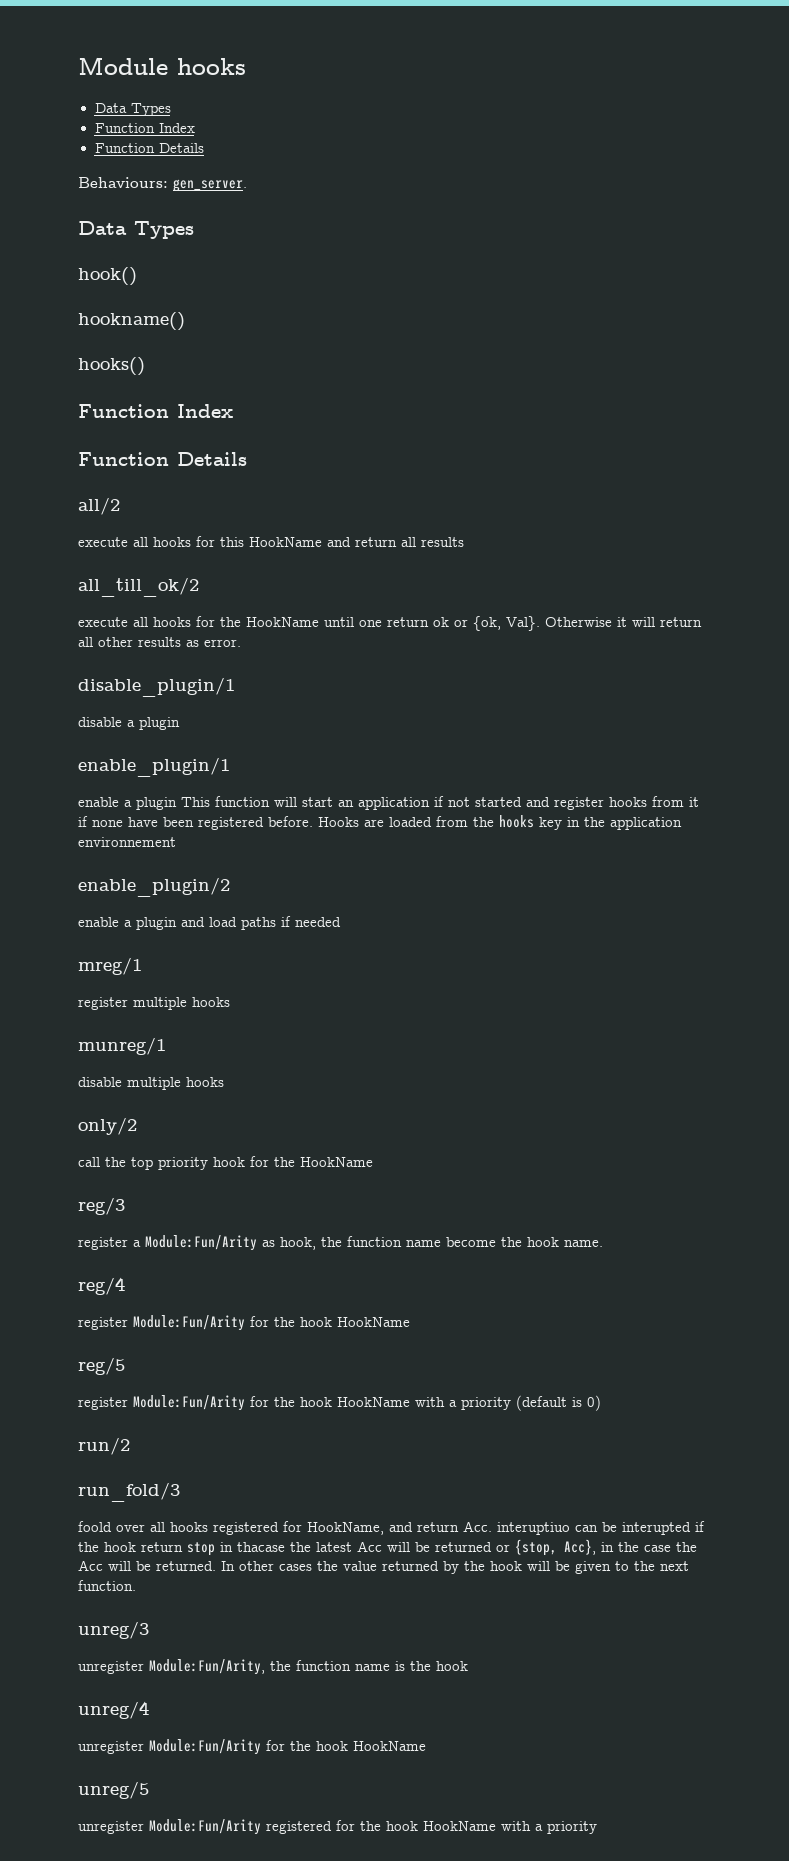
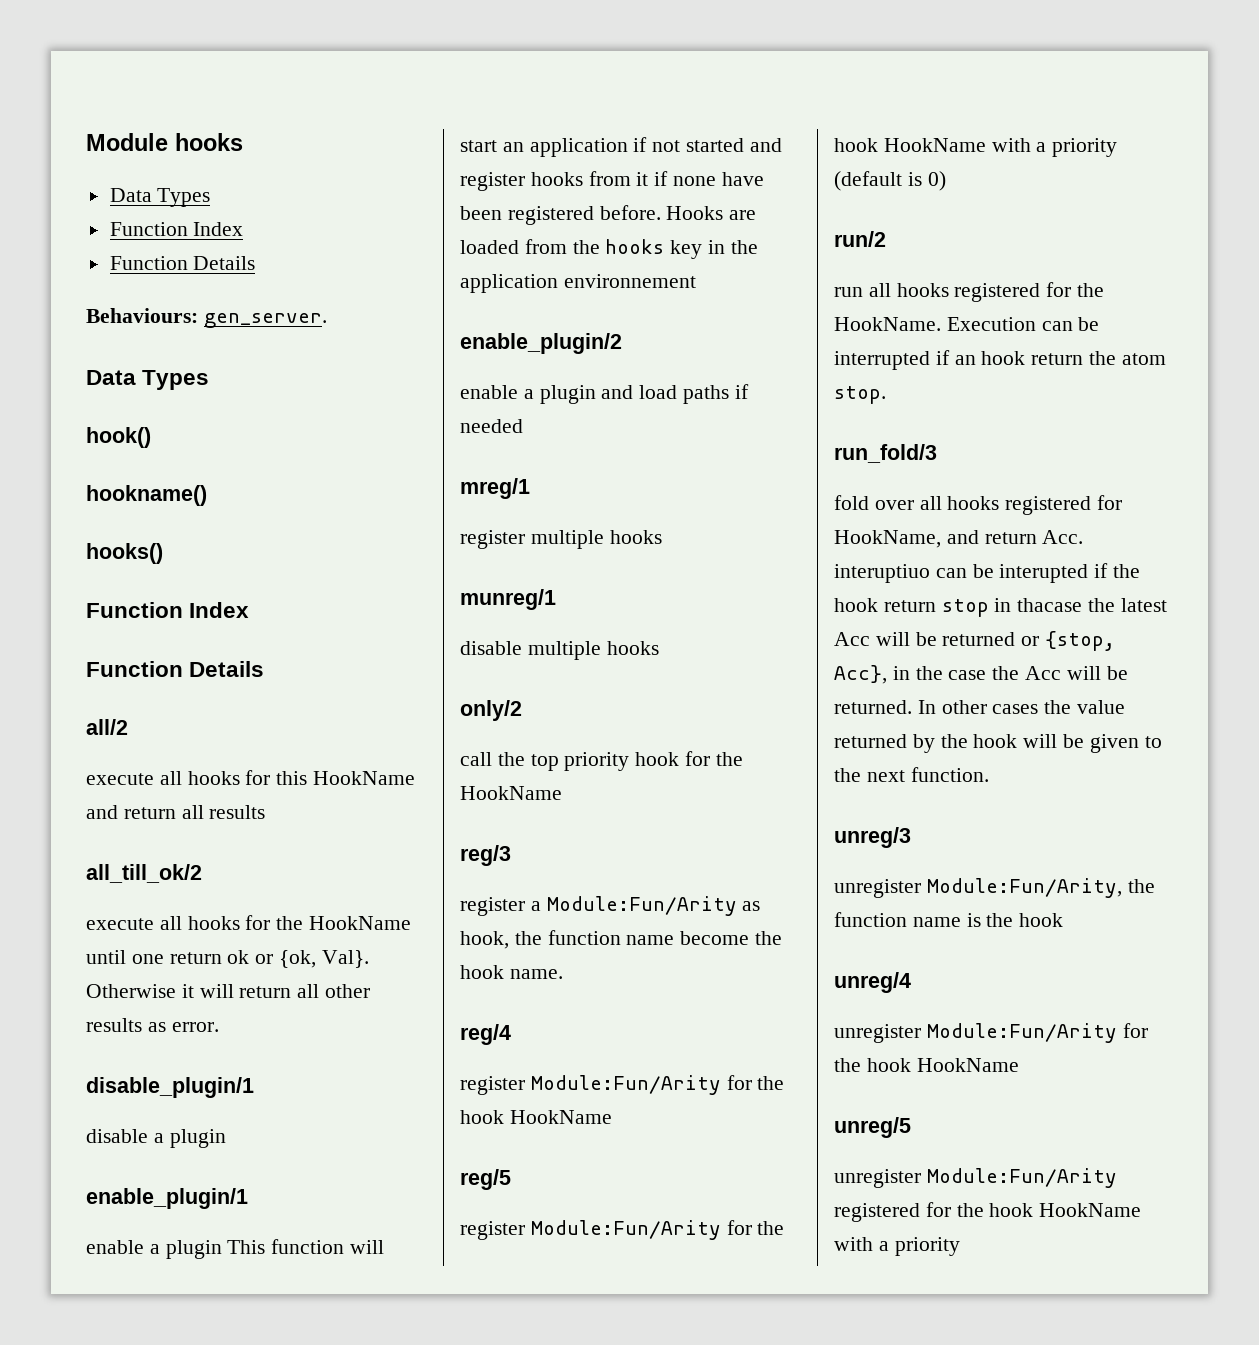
+ run all hooks registered for the HookName. Execution can be interrupted if an hook return the atom stop.
- foold over all hooks registered for HookName, and return Acc. interuptiuo can be interupted if the hook return stop in thacase the latest Acc will be returned or {stop, Acc}, in the case the Acc will be returned.
+ fold over all hooks registered for HookName, and return Acc. interuptiuo can be interupted if the hook return stop in thacase the latest Acc will be returned or {stop, Acc}, in the case the Acc will be returned.

